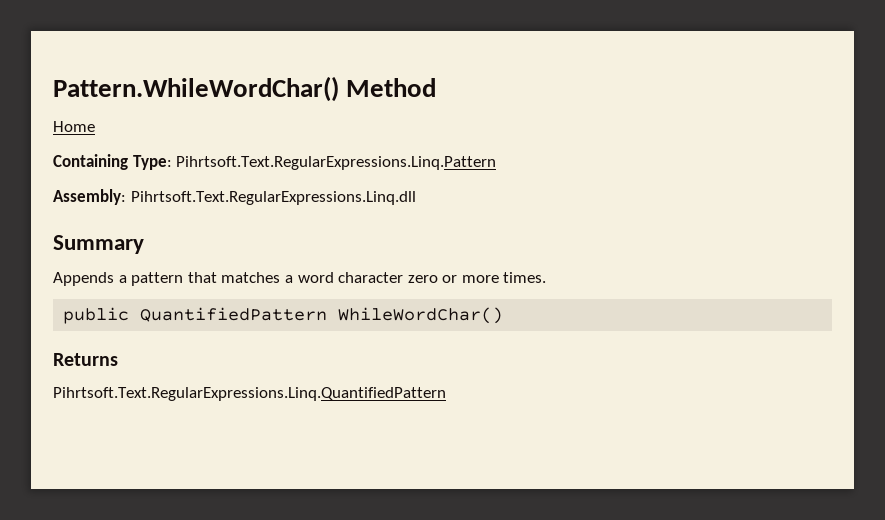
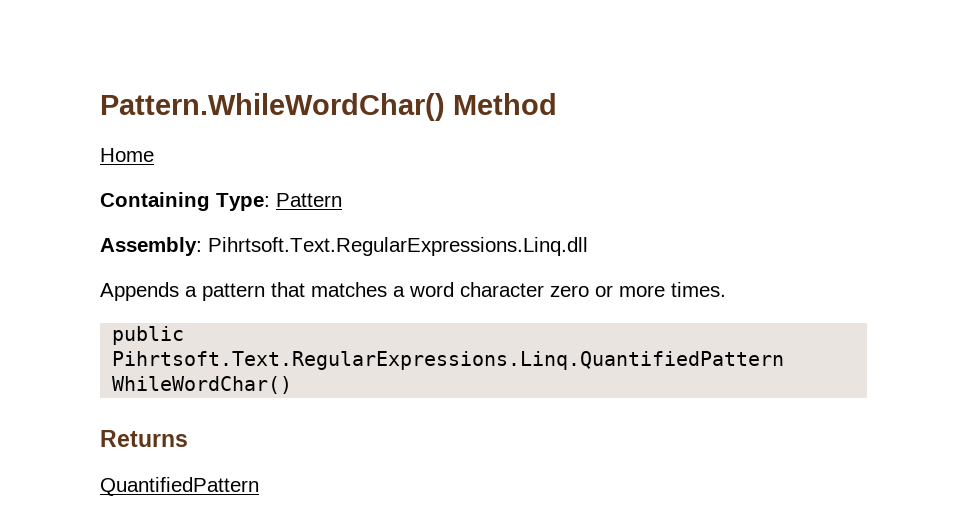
- Containing Type: Pihrtsoft.Text.RegularExpressions.Linq.Pattern
+ Containing Type: Pattern
- Summary
- public QuantifiedPattern WhileWordChar()
+ public Pihrtsoft.Text.RegularExpressions.Linq.QuantifiedPattern WhileWordChar()
- Pihrtsoft.Text.RegularExpressions.Linq.QuantifiedPattern
+ QuantifiedPattern

